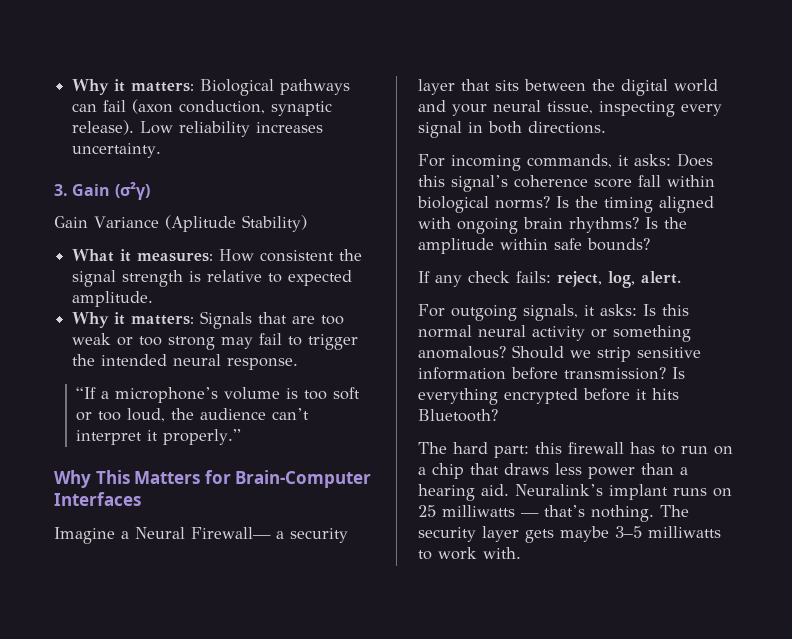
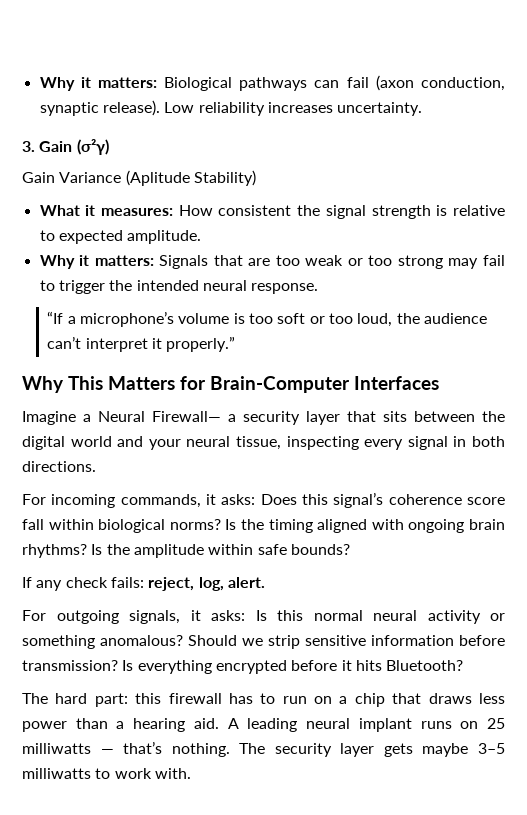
- Neuralink’s implant runs on 25 milliwatts — that’s nothing.
+ A leading neural implant runs on 25 milliwatts — that’s nothing.

